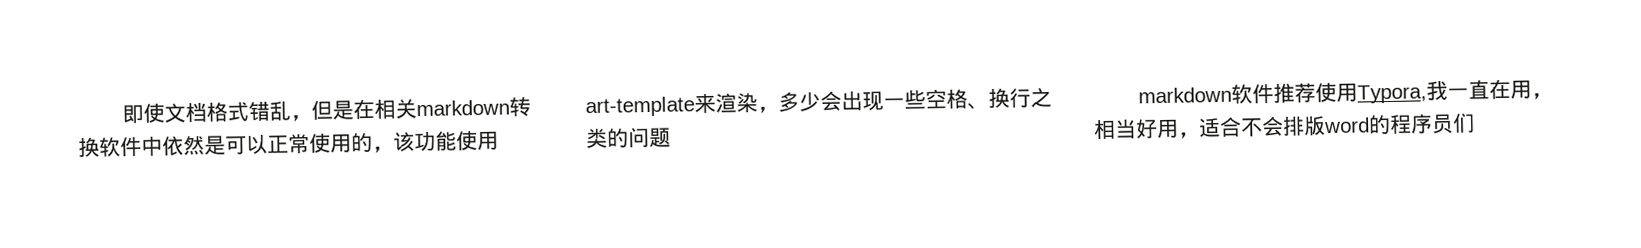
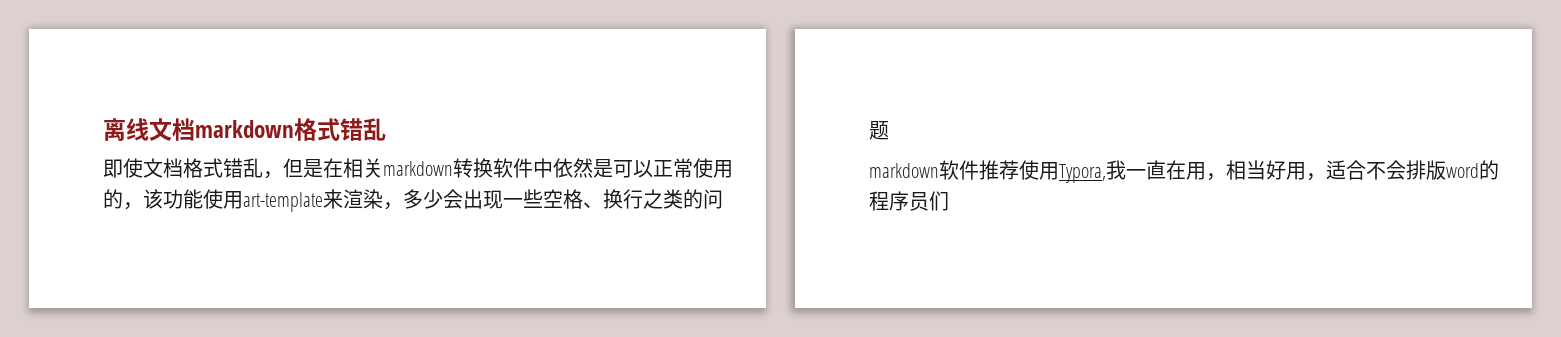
+ 离线文档markdown格式错乱

